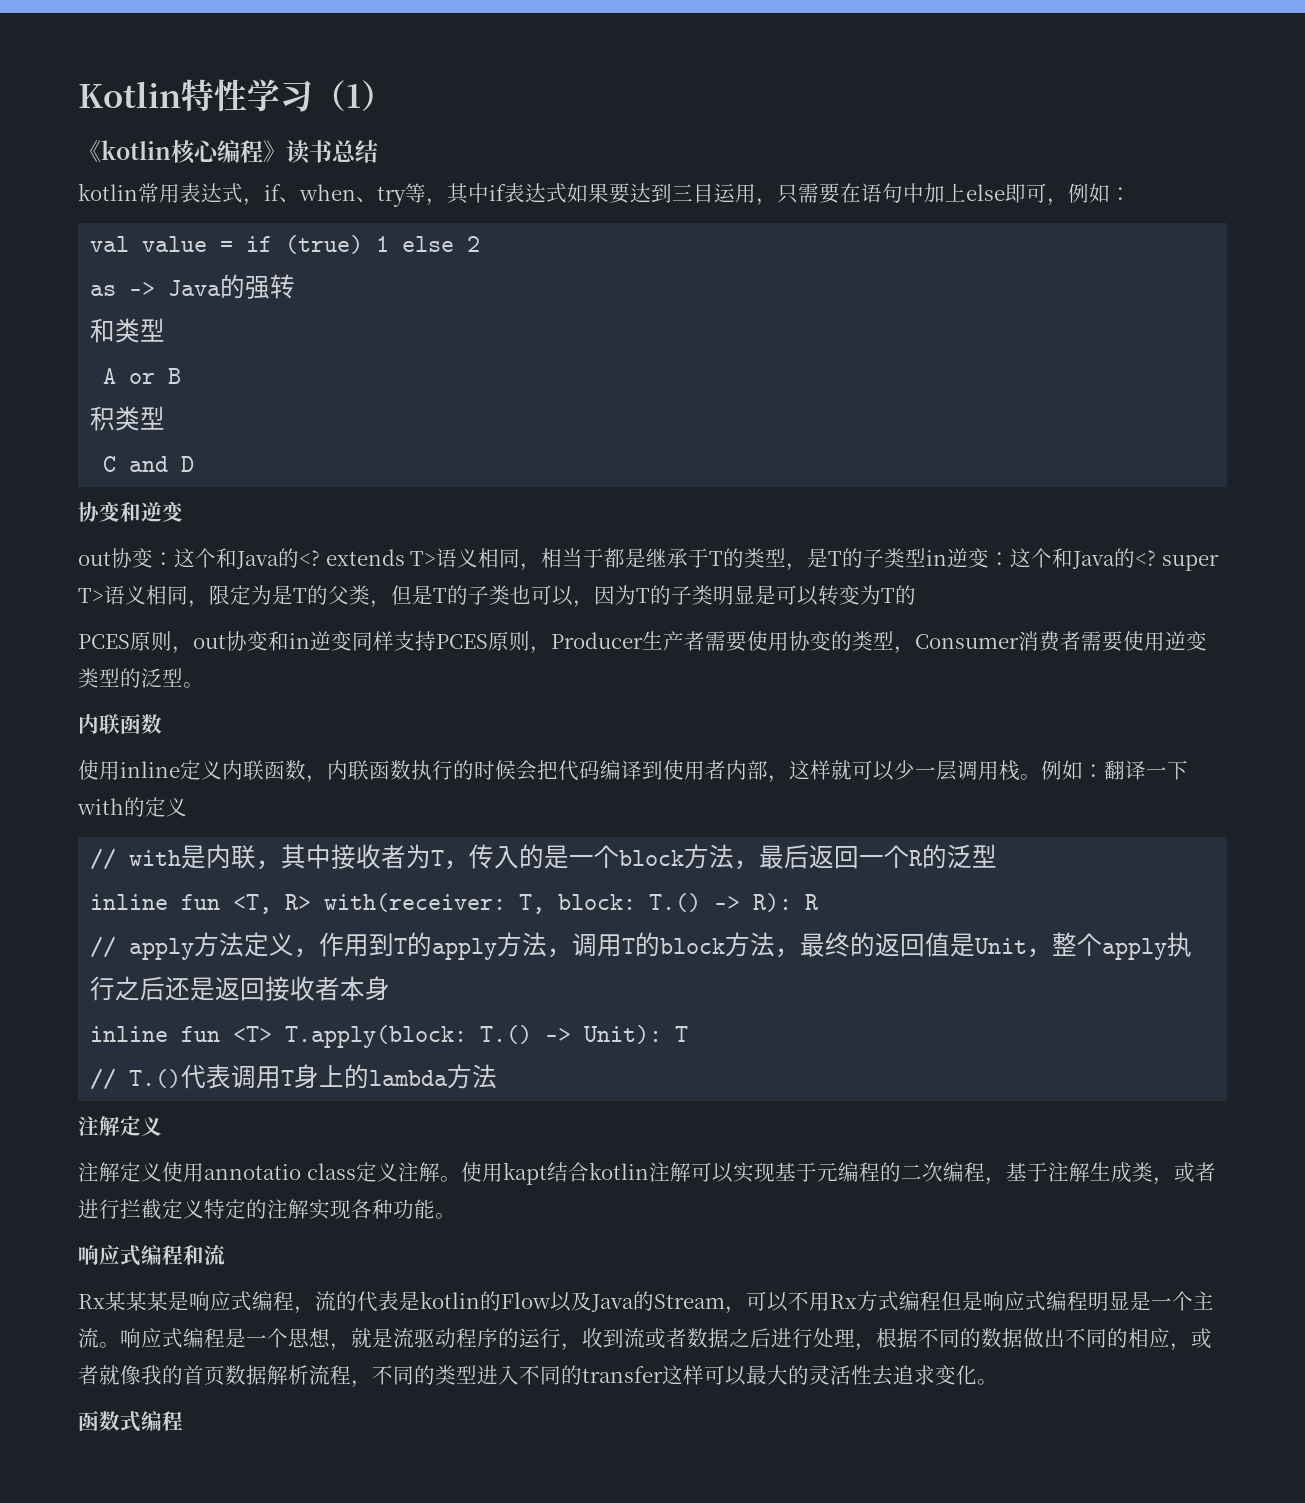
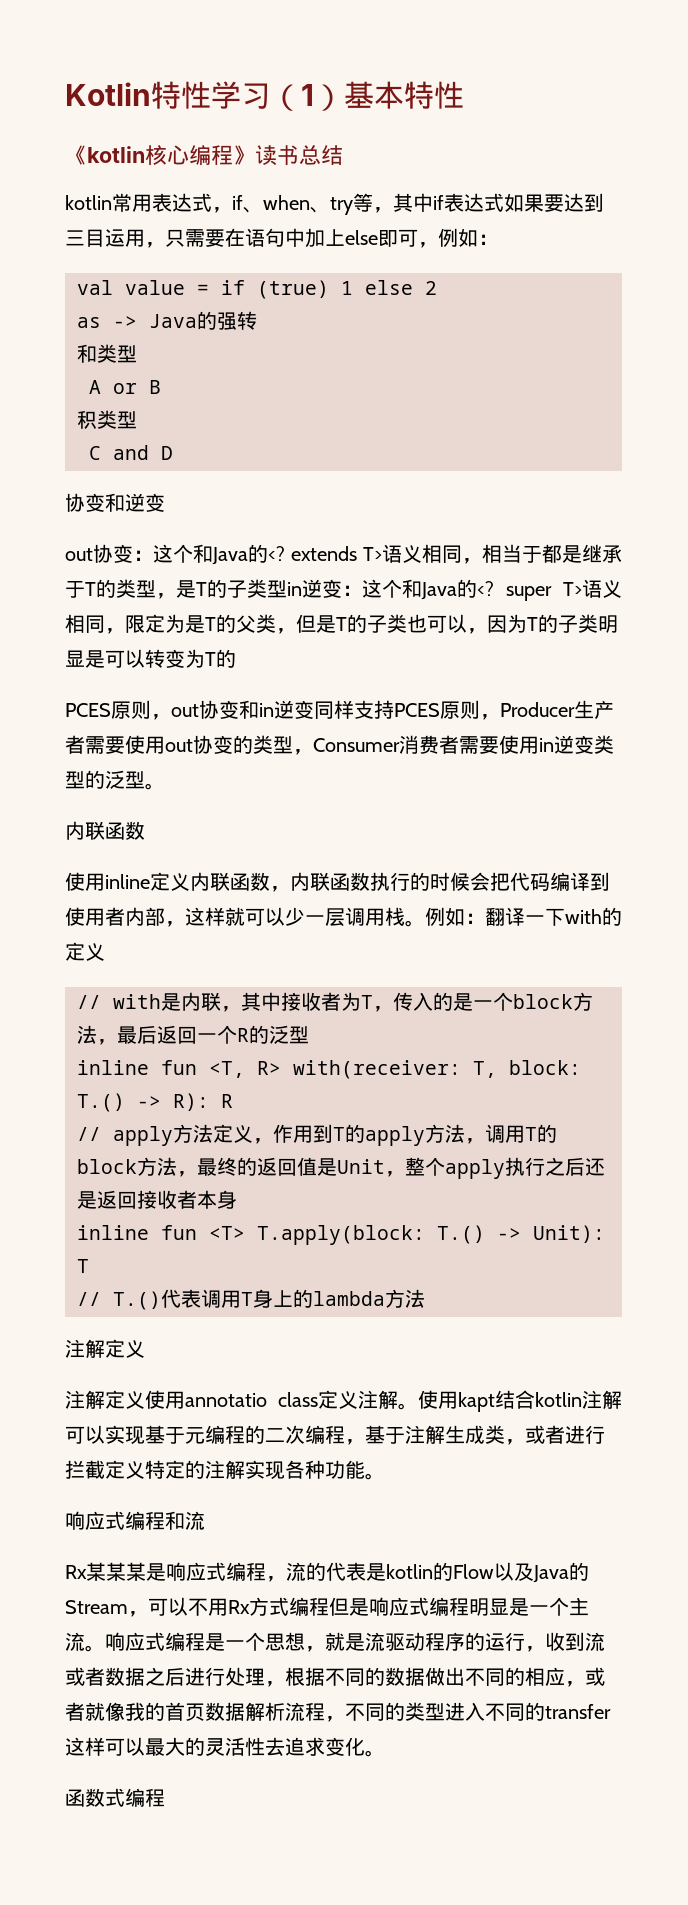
- Kotlin特性学习（1）
+ Kotlin特性学习（1）基本特性
- PCES原则，out协变和in逆变同样支持PCES原则，Producer生产者需要使用协变的类型，Consumer消费者需要使用逆变类型的泛型。
+ PCES原则，out协变和in逆变同样支持PCES原则，Producer生产者需要使用out协变的类型，Consumer消费者需要使用in逆变类型的泛型。

